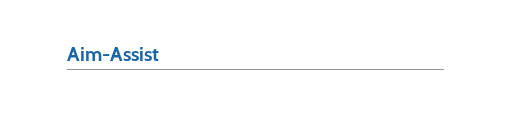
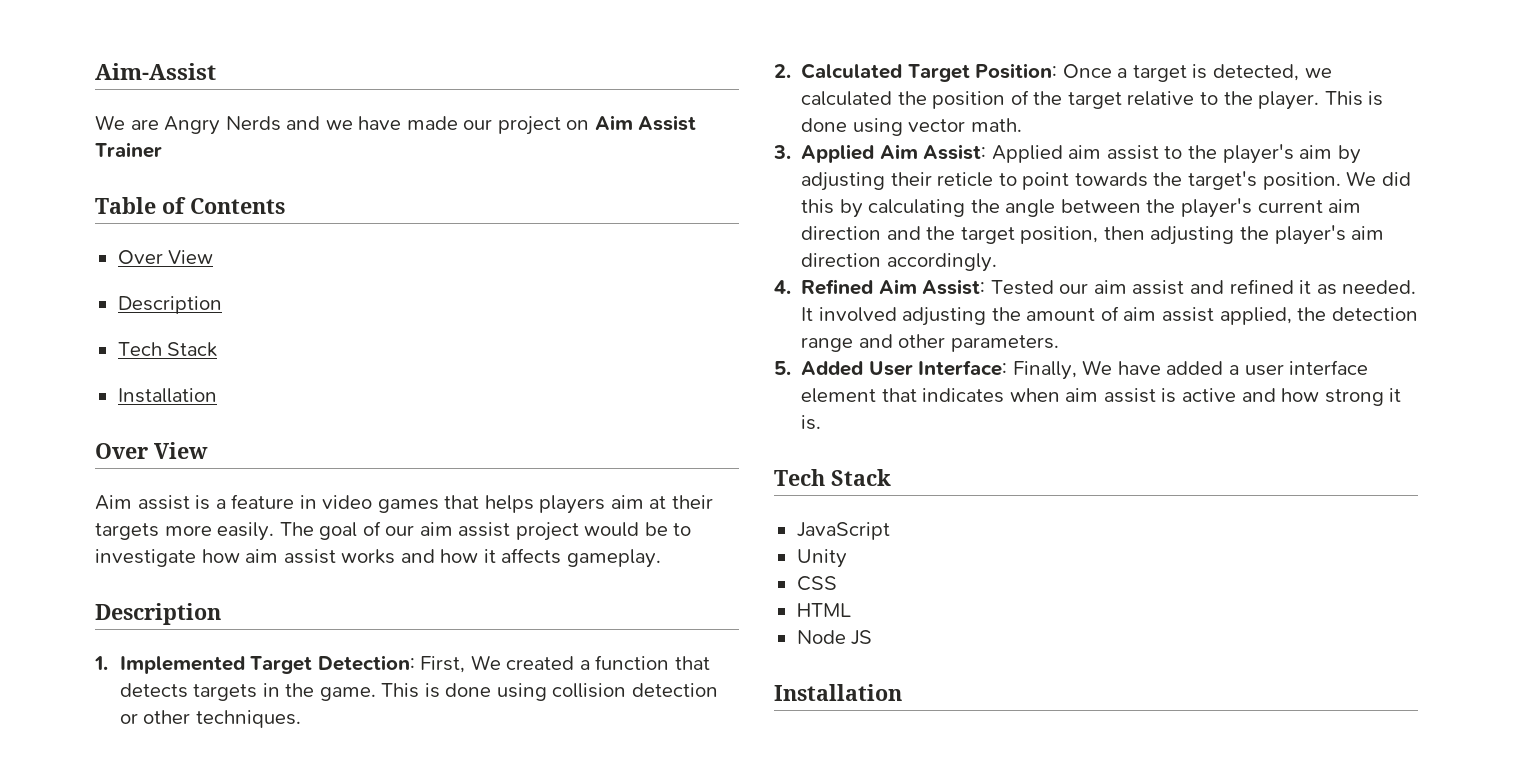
+ We are Angry Nerds and we have made our project on Aim Assist Trainer
+ Table of Contents
+ Over View
+ Description
+ Tech Stack
+ Installation
+ Over View
+ Aim assist is a feature in video games that helps players aim at their targets more easily. The goal of our aim assist project would be to investigate how aim assist works and how it affects gameplay.
+ Description
+ 1. Implemented Target Detection: First, We created a function that detects targets in the game. This is done using collision detection or other techniques.
+ 2. Calculated Target Position: Once a target is detected, we calculated the position of the target relative to the player. This is done using vector math.
+ 3. Applied Aim Assist: Applied aim assist to the player's aim by adjusting their reticle to point towards the target's position. We did this by calculating the angle between the player's current aim direction and the target position, then adjusting the player's aim direction accordingly.
+ 4. Refined Aim Assist: Tested our aim assist and refined it as needed. It involved adjusting the amount of aim assist applied, the detection range and other parameters.
+ 5. Added User Interface: Finally, We have added a user interface element that indicates when aim assist is active and how strong it is.
+ Tech Stack
+ JavaScript
+ Unity
+ CSS
+ HTML
+ Node JS
+ Installation

